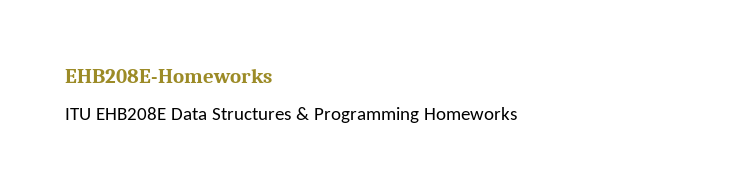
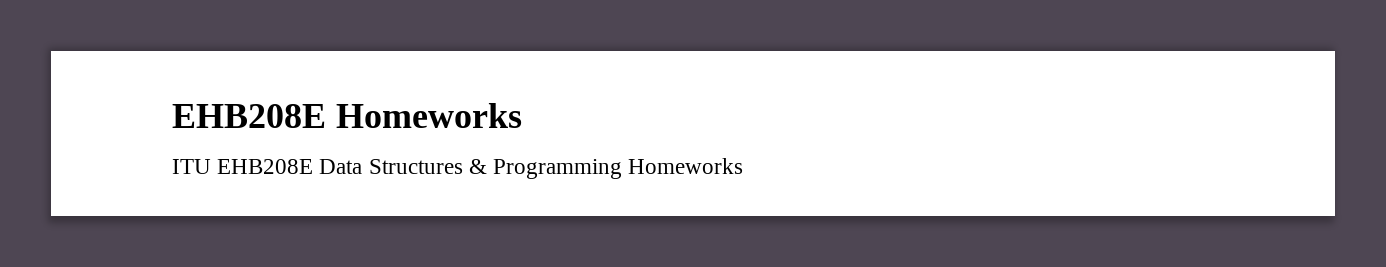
- EHB208E-Homeworks
+ EHB208E Homeworks

